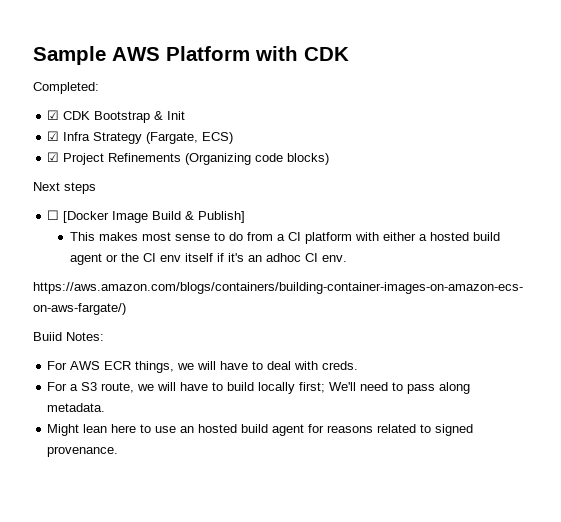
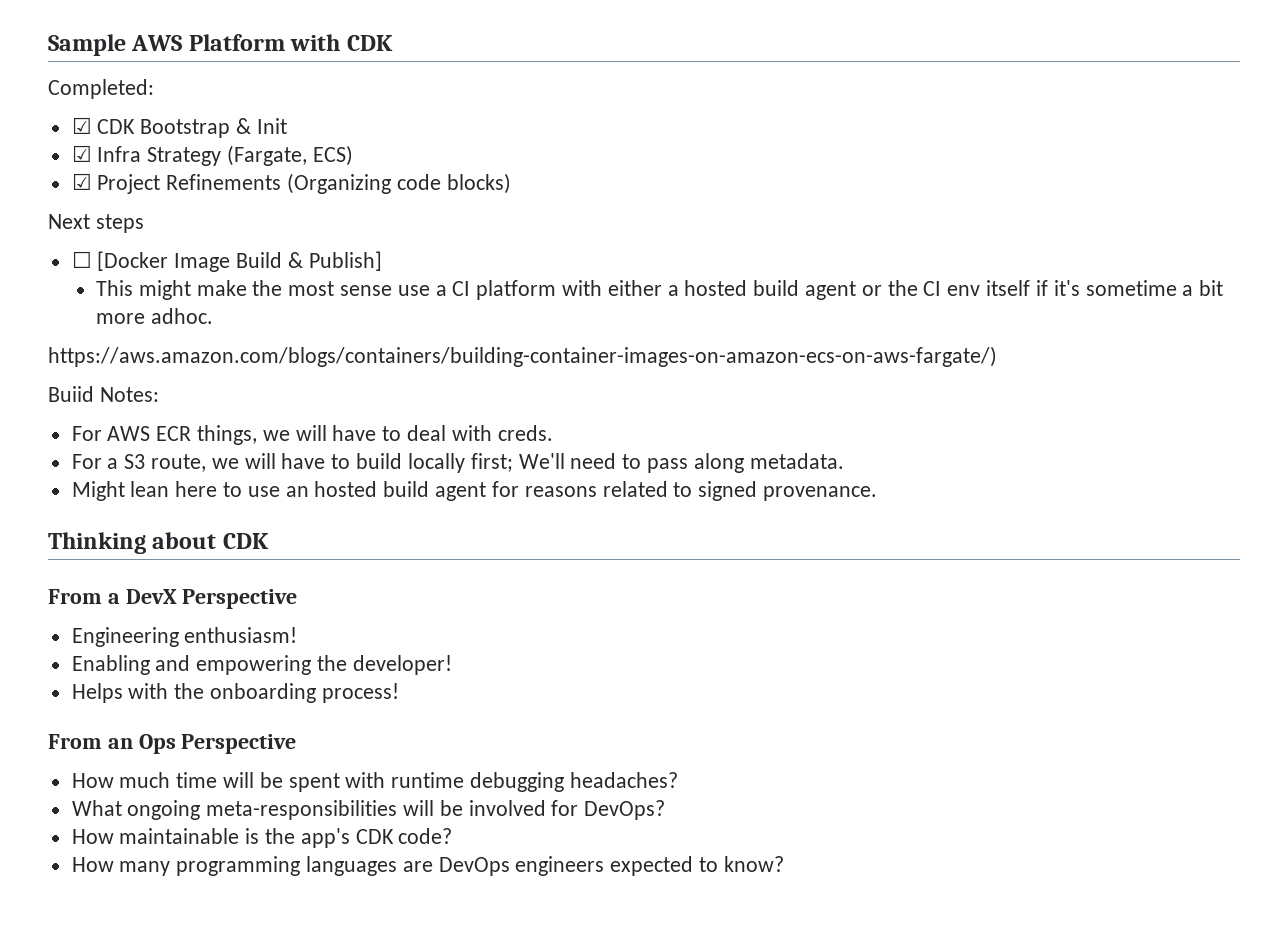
- This makes most sense to do from a CI platform with either a hosted build agent or the CI env itself if it's an adhoc CI env.
+ This might make the most sense use a CI platform with either a hosted build agent or the CI env itself if it's sometime a bit more adhoc.
+ Thinking about CDK
+ From a DevX Perspective
+ Engineering enthusiasm!
+ Enabling and empowering the developer!
+ Helps with the onboarding process!
+ From an Ops Perspective
+ How much time will be spent with runtime debugging headaches?
+ What ongoing meta-responsibilities will be involved for DevOps?
+ How maintainable is the app's CDK code?
+ How many programming languages are DevOps engineers expected to know?

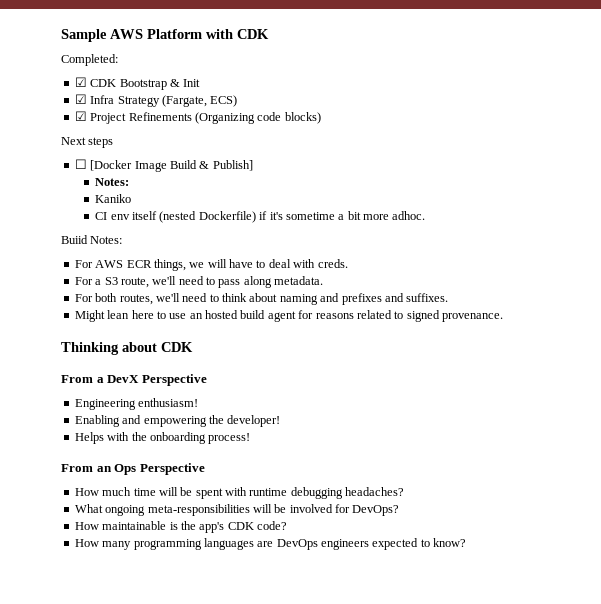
  ☐ [Docker Image Build & Publish]
- This might make the most sense use a CI platform with either a hosted build agent or the CI env itself if it's sometime a bit more adhoc.
+ Notes:
+ Kaniko
+ CI env itself (nested Dockerfile) if it's sometime a bit more adhoc.
- https://aws.amazon.com/blogs/containers/building-container-images-on-amazon-ecs-on-aws-fargate/)
- For a S3 route, we will have to build locally first; We'll need to pass along metadata.
+ For a S3 route, we'll need to pass along metadata.
+ For both routes, we'll need to think about naming and prefixes and suffixes.

